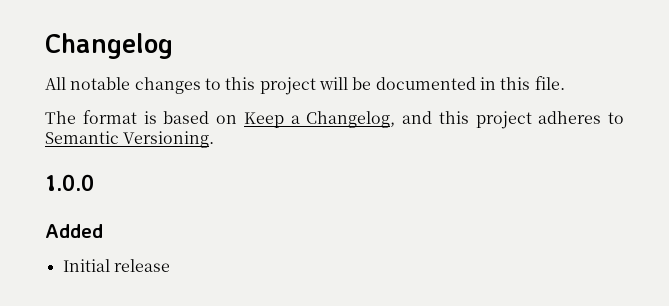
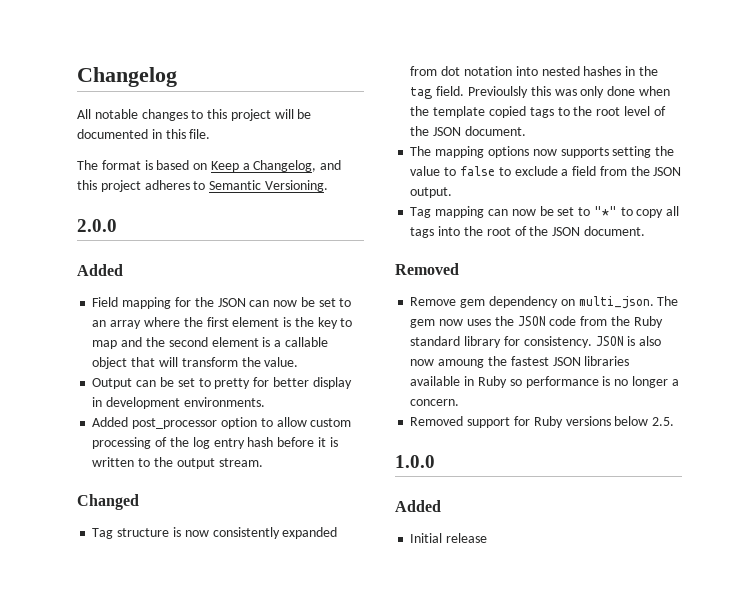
+ 2.0.0
+ Added
+ Field mapping for the JSON can now be set to an array where the first element is the key to map and the second element is a callable object that will transform the value.
+ Output can be set to pretty for better display in development environments.
+ Added post_processor option to allow custom processing of the log entry hash before it is written to the output stream.
+ Changed
+ Tag structure is now consistently expanded from dot notation into nested hashes in the tag field. Previoulsly this was only done when the template copied tags to the root level of the JSON document.
+ The mapping options now supports setting the value to false to exclude a field from the JSON output.
+ Tag mapping can now be set to "*" to copy all tags into the root of the JSON document.
+ Removed
+ Remove gem dependency on multi_json. The gem now uses the JSON code from the Ruby standard library for consistency. JSON is also now amoung the fastest JSON libraries available in Ruby so performance is no longer a concern.
+ Removed support for Ruby versions below 2.5.

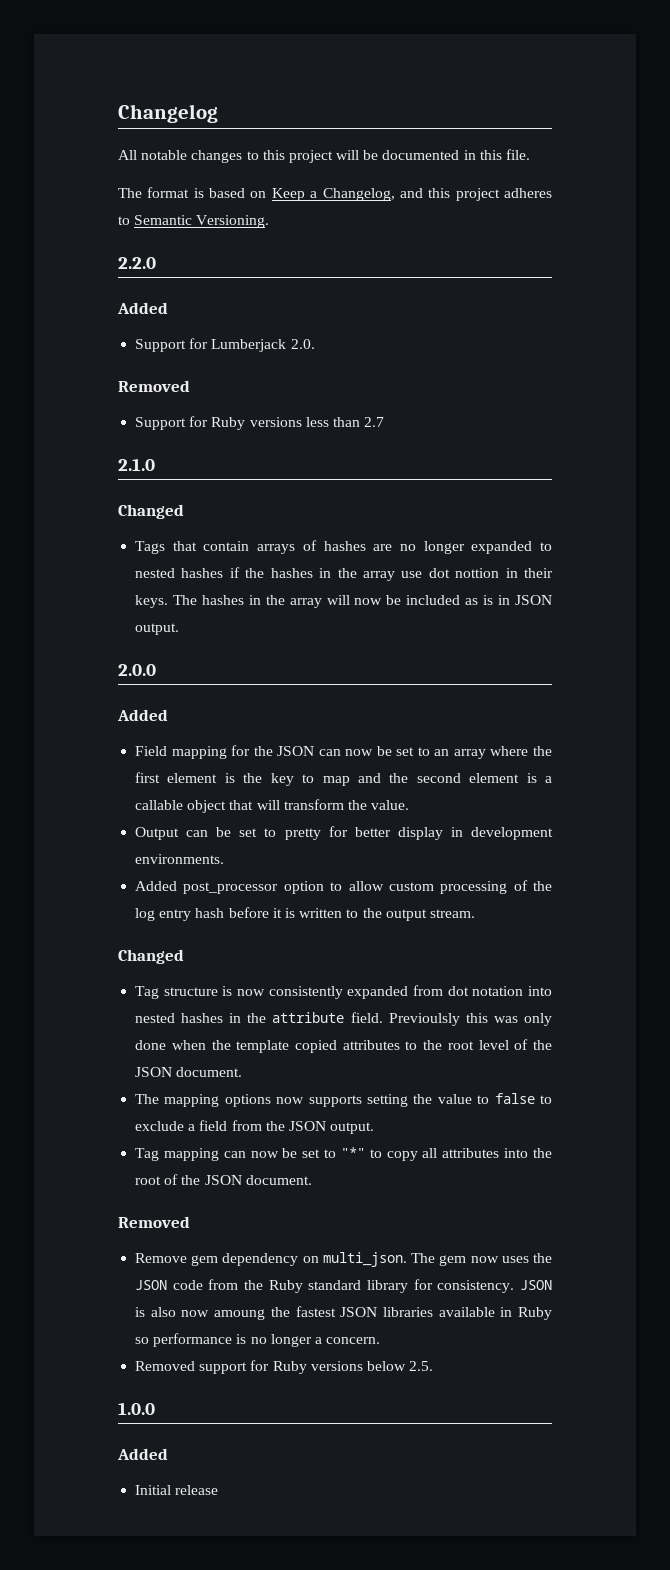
+ 2.2.0
+ Added
+ Support for Lumberjack 2.0.
+ Removed
+ Support for Ruby versions less than 2.7
+ 2.1.0
+ Changed
+ Tags that contain arrays of hashes are no longer expanded to nested hashes if the hashes in the array use dot nottion in their keys. The hashes in the array will now be included as is in JSON output.
- Tag structure is now consistently expanded from dot notation into nested hashes in the tag field.
+ Tag structure is now consistently expanded from dot notation into nested hashes in the attribute field.
- Previoulsly this was only done when the template copied tags to the root level of the JSON document.
+ Previoulsly this was only done when the template copied attributes to the root level of the JSON document.
- Tag mapping can now be set to "*" to copy all tags into the root of the JSON document.
+ Tag mapping can now be set to "*" to copy all attributes into the root of the JSON document.

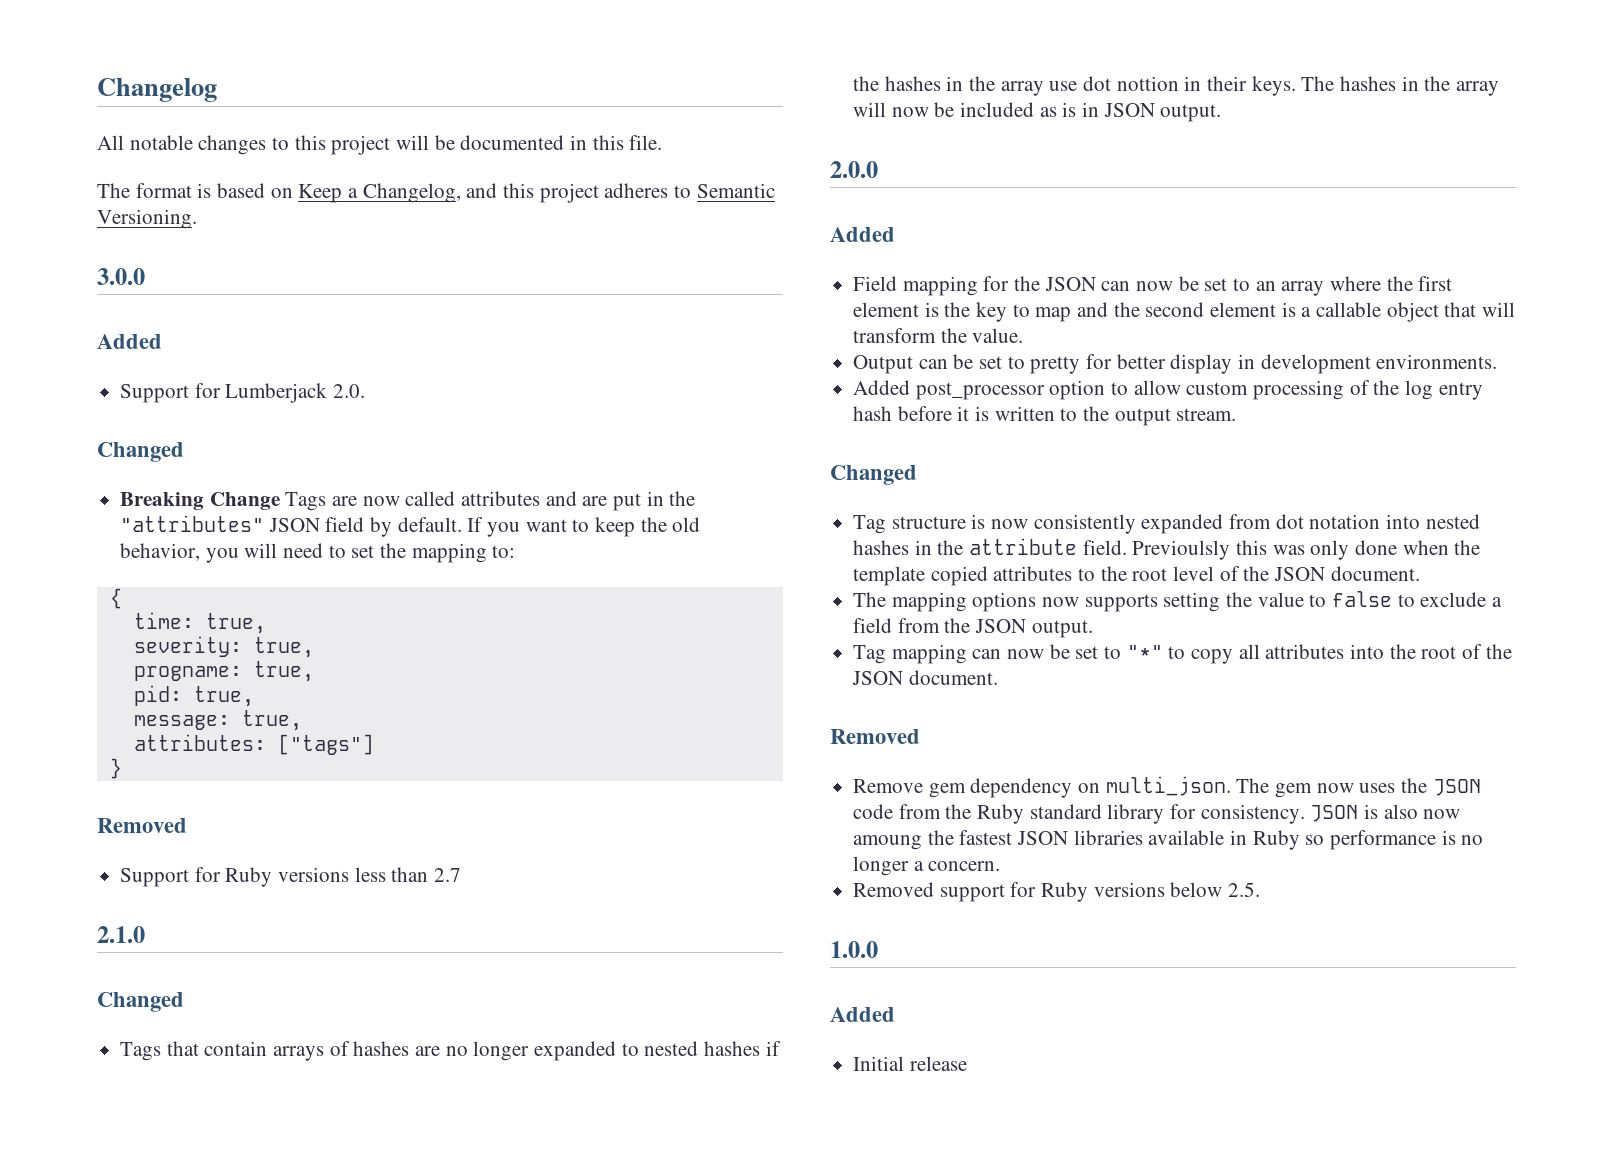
- 2.2.0
+ 3.0.0
  Support for Lumberjack 2.0.
+ Changed
+ Breaking Change Tags are now called attributes and are put in the "attributes" JSON field by default. If you want to keep the old behavior, you will need to set the mapping to:
+ {
+ time: true,
+ severity: true,
+ progname: true,
+ pid: true,
+ message: true,
+ attributes: ["tags"]
+ }

